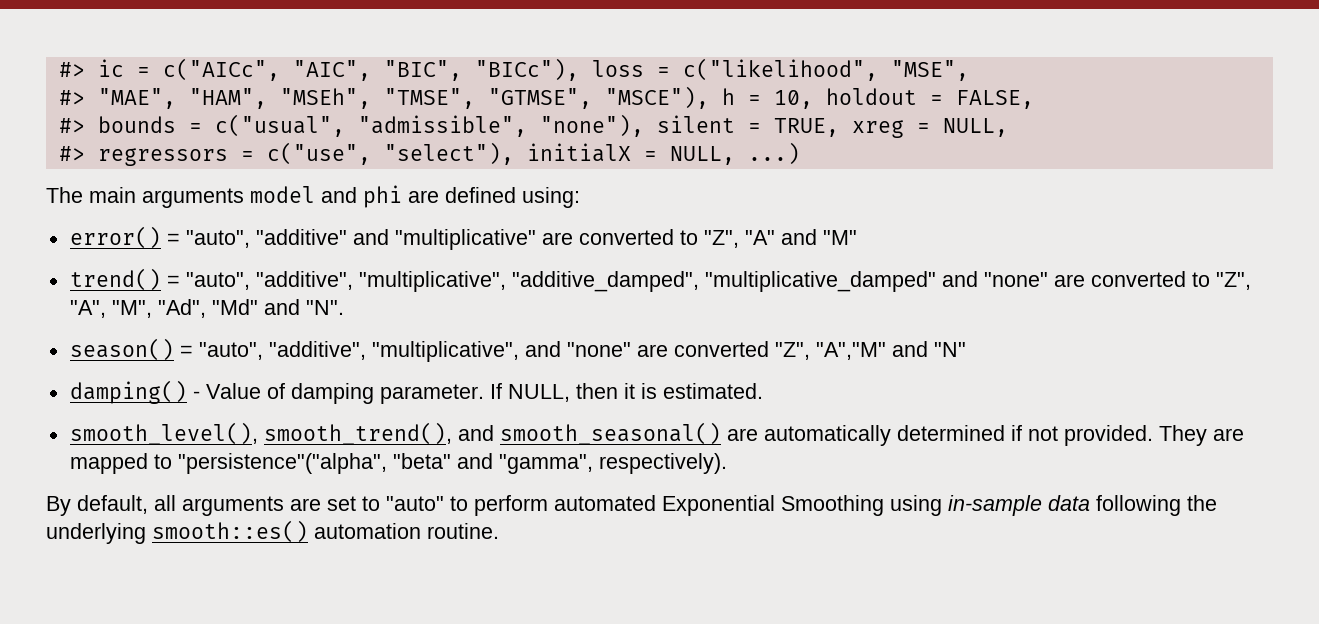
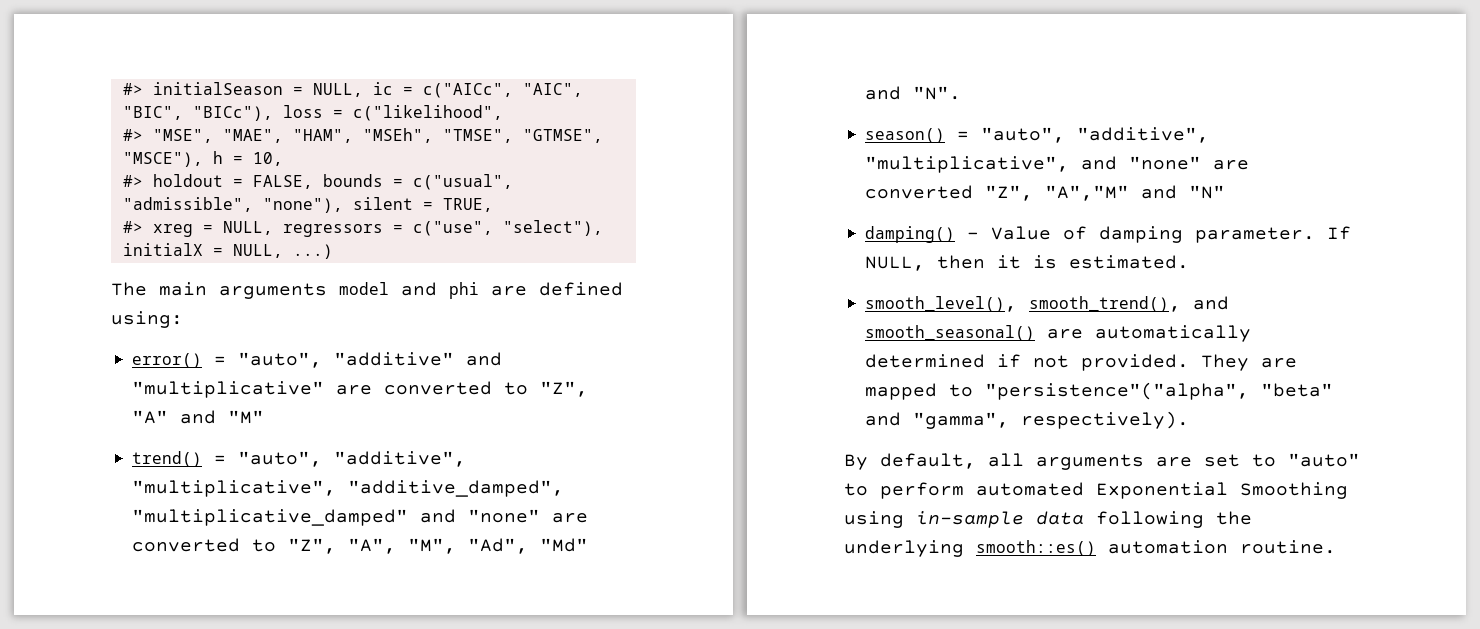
- #> ic = c("AICc", "AIC", "BIC", "BICc"), loss = c("likelihood", "MSE",
- #> "MAE", "HAM", "MSEh", "TMSE", "GTMSE", "MSCE"), h = 10, holdout = FALSE,
- #> bounds = c("usual", "admissible", "none"), silent = TRUE, xreg = NULL,
- #> regressors = c("use", "select"), initialX = NULL, ...)
+ #> initialSeason = NULL, ic = c("AICc", "AIC", "BIC", "BICc"), loss = c("likelihood",
+ #> "MSE", "MAE", "HAM", "MSEh", "TMSE", "GTMSE", "MSCE"), h = 10,
+ #> holdout = FALSE, bounds = c("usual", "admissible", "none"), silent = TRUE,
+ #> xreg = NULL, regressors = c("use", "select"), initialX = NULL, ...)

